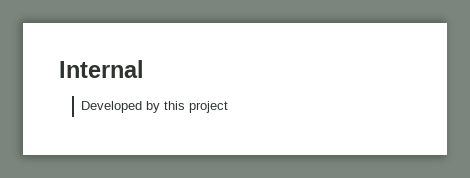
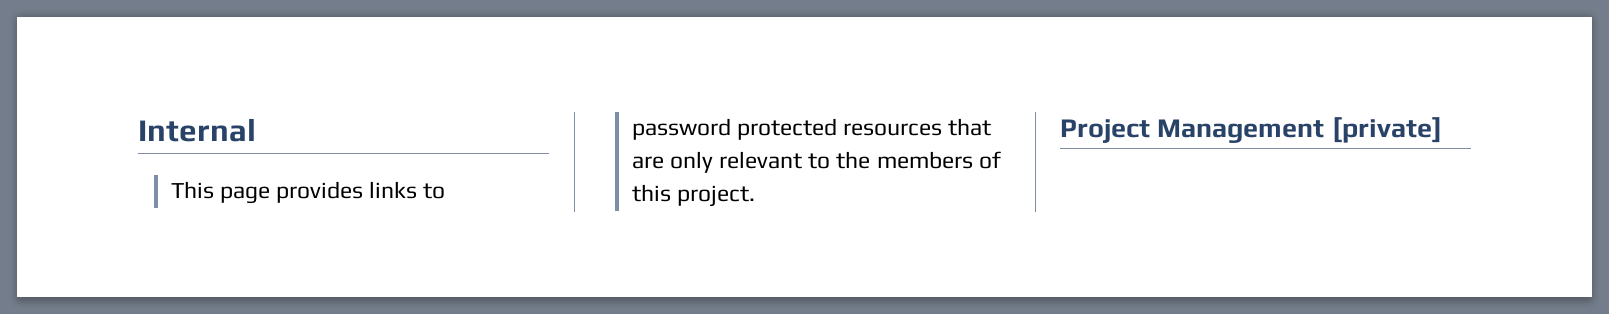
- Developed by this project
+ This page provides links to password protected resources that are only relevant to the members of this project.
+ Project Management [private]

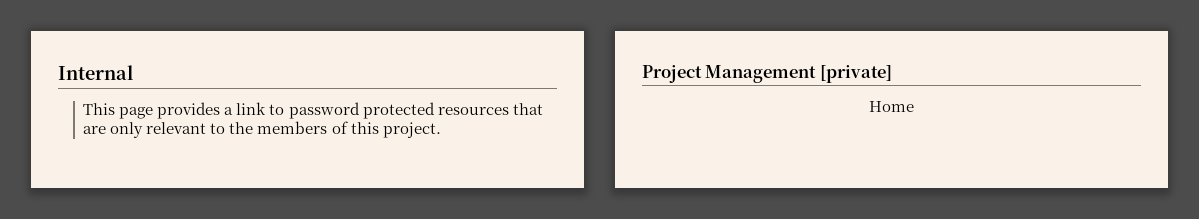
- This page provides links to password protected resources that are only relevant to the members of this project.
+ This page provides a link to password protected resources that are only relevant to the members of this project.
+ Home

